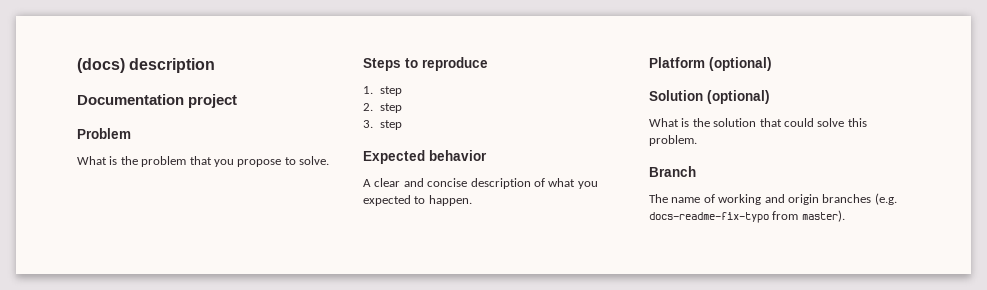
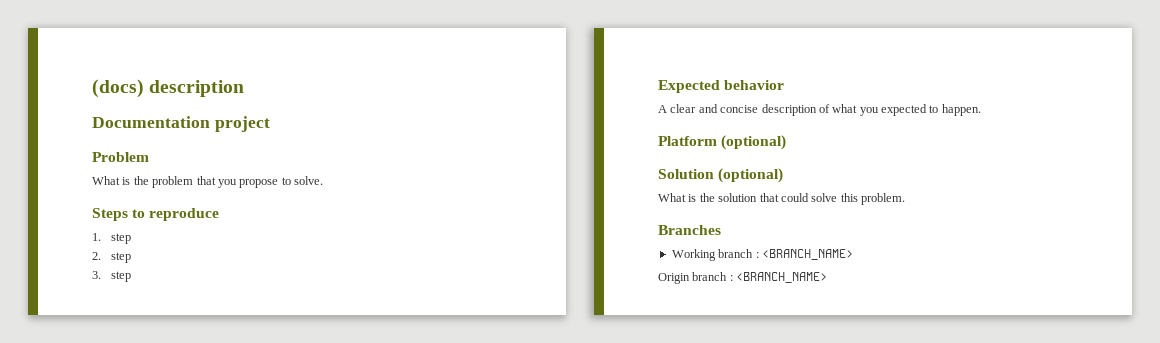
- Branch
- The name of working and origin branches (e.g. docs-readme-fix-typo from master).
+ Branches
+ Working branch : <BRANCH_NAME>
+ Origin branch : <BRANCH_NAME>

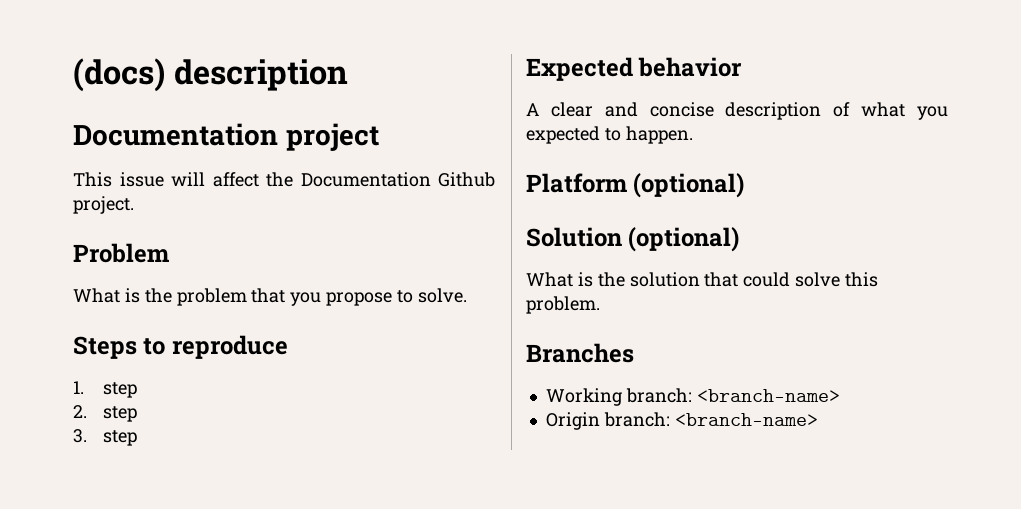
+ This issue will affect the Documentation Github project.
- Working branch : <BRANCH_NAME>
- Origin branch : <BRANCH_NAME>
+ Working branch: <branch-name>
+ Origin branch: <branch-name>

